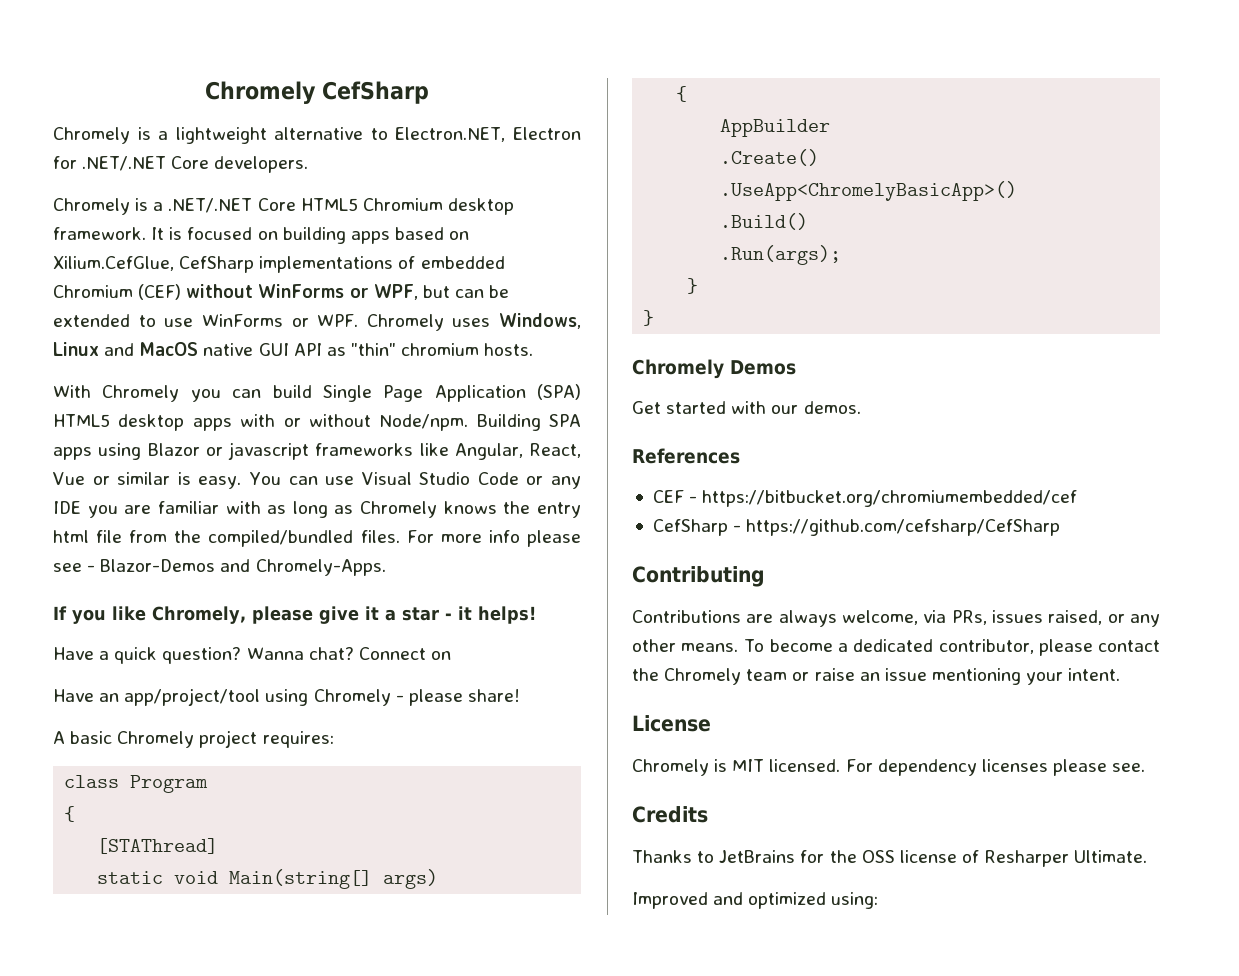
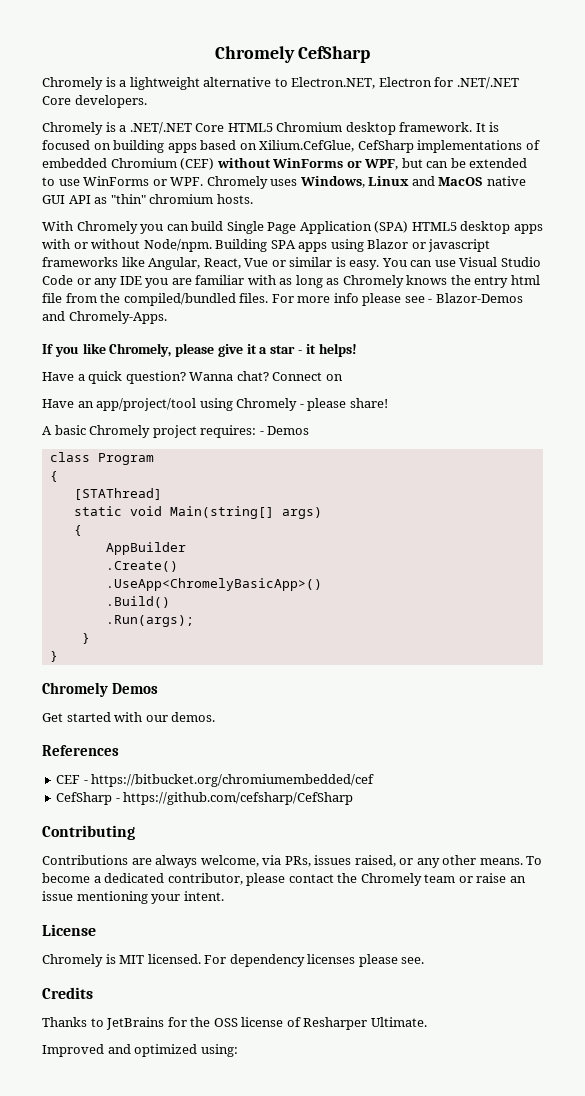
- A basic Chromely project requires:
+ A basic Chromely project requires: - Demos

